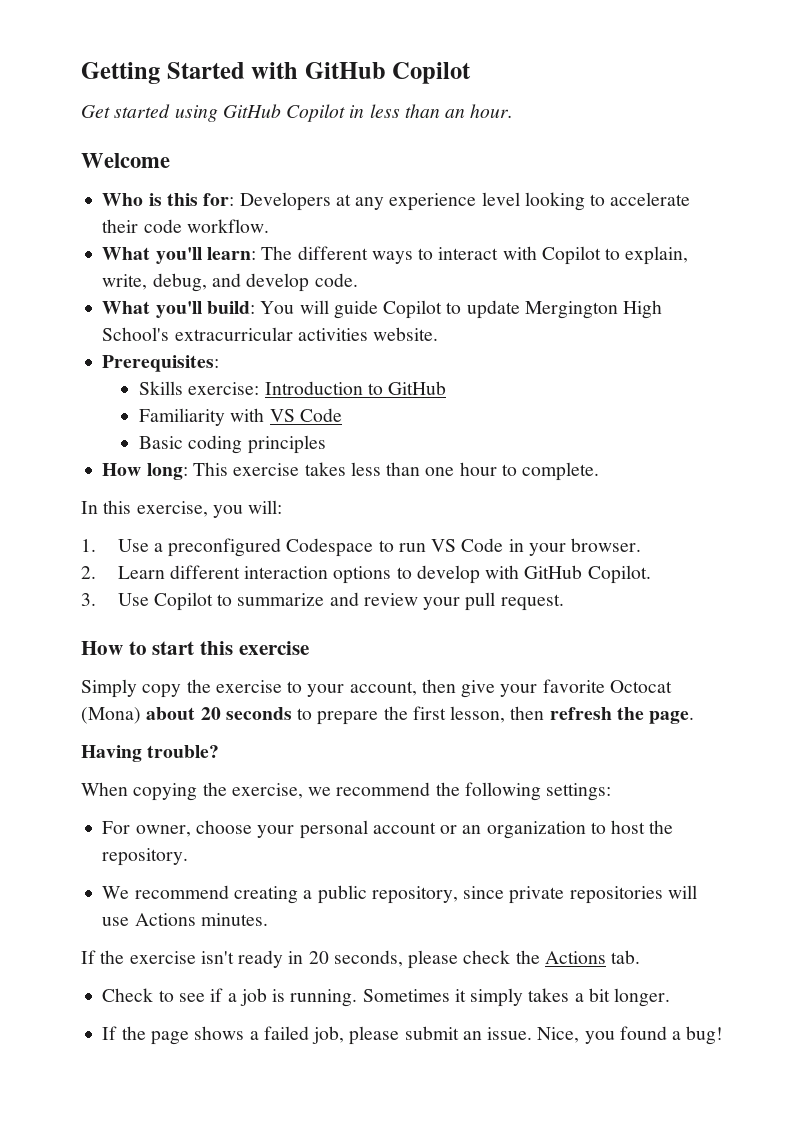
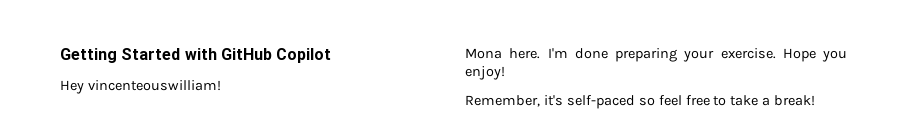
- Get started using GitHub Copilot in less than an hour.
- Welcome
- Who is this for: Developers at any experience level looking to accelerate their code workflow.
- What you'll learn: The different ways to interact with Copilot to explain, write, debug, and develop code.
- What you'll build: You will guide Copilot to update Mergington High School's extracurricular activities website.
- Prerequisites:
- Skills exercise: Introduction to GitHub
- Familiarity with VS Code
- Basic coding principles
- How long: This exercise takes less than one hour to complete.
- In this exercise, you will:
- 1. Use a preconfigured Codespace to run VS Code in your browser.
- 2. Learn different interaction options to develop with GitHub Copilot.
- 3. Use Copilot to summarize and review your pull request.
- How to start this exercise
- Simply copy the exercise to your account, then give your favorite Octocat (Mona) about 20 seconds to prepare the first lesson, then refresh the page.
- Having trouble?
- When copying the exercise, we recommend the following settings:
- For owner, choose your personal account or an organization to host the repository.
- We recommend creating a public repository, since private repositories will use Actions minutes.
- If the exercise isn't ready in 20 seconds, please check the Actions tab.
- Check to see if a job is running. Sometimes it simply takes a bit longer.
- If the page shows a failed job, please submit an issue. Nice, you found a bug!
+ Hey vincenteouswilliam!
+ Mona here. I'm done preparing your exercise. Hope you enjoy!
+ Remember, it's self-paced so feel free to take a break!

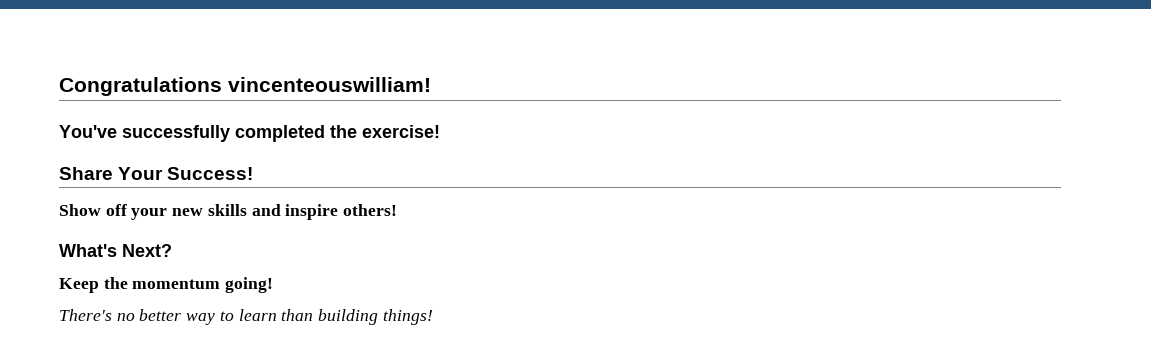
- Getting Started with GitHub Copilot
- Hey vincenteouswilliam!
- Mona here. I'm done preparing your exercise. Hope you enjoy!
- Remember, it's self-paced so feel free to take a break!
+ Congratulations vincenteouswilliam!
+ You've successfully completed the exercise!
+ Share Your Success!
+ Show off your new skills and inspire others!
+ What's Next?
+ Keep the momentum going!
+ There's no better way to learn than building things!

